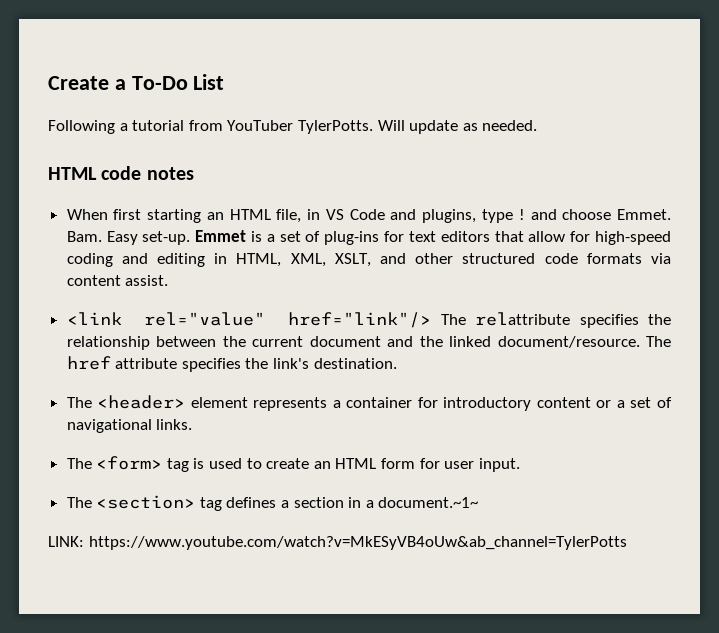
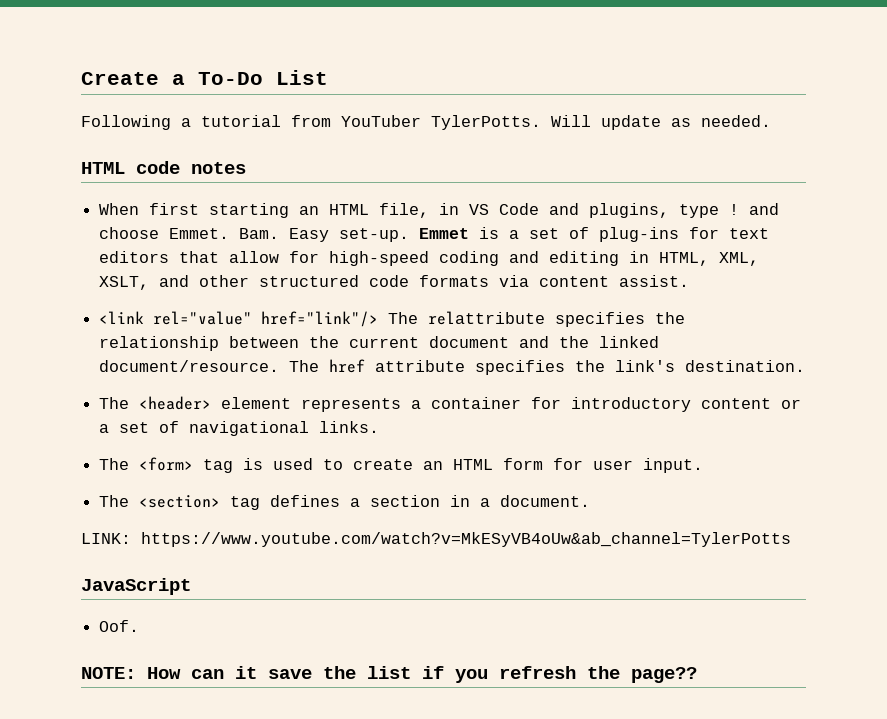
- The <section> tag defines a section in a document.~1~
+ The <section> tag defines a section in a document.
+ JavaScript
+ Oof.
+ NOTE: How can it save the list if you refresh the page??

